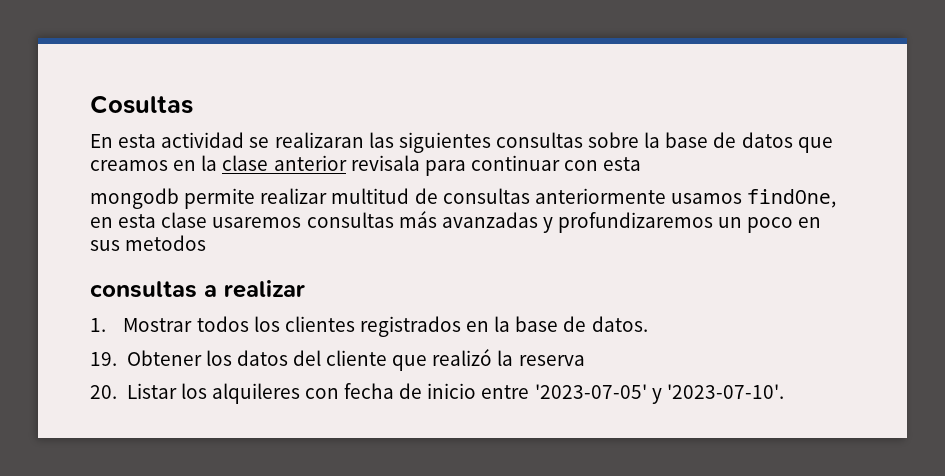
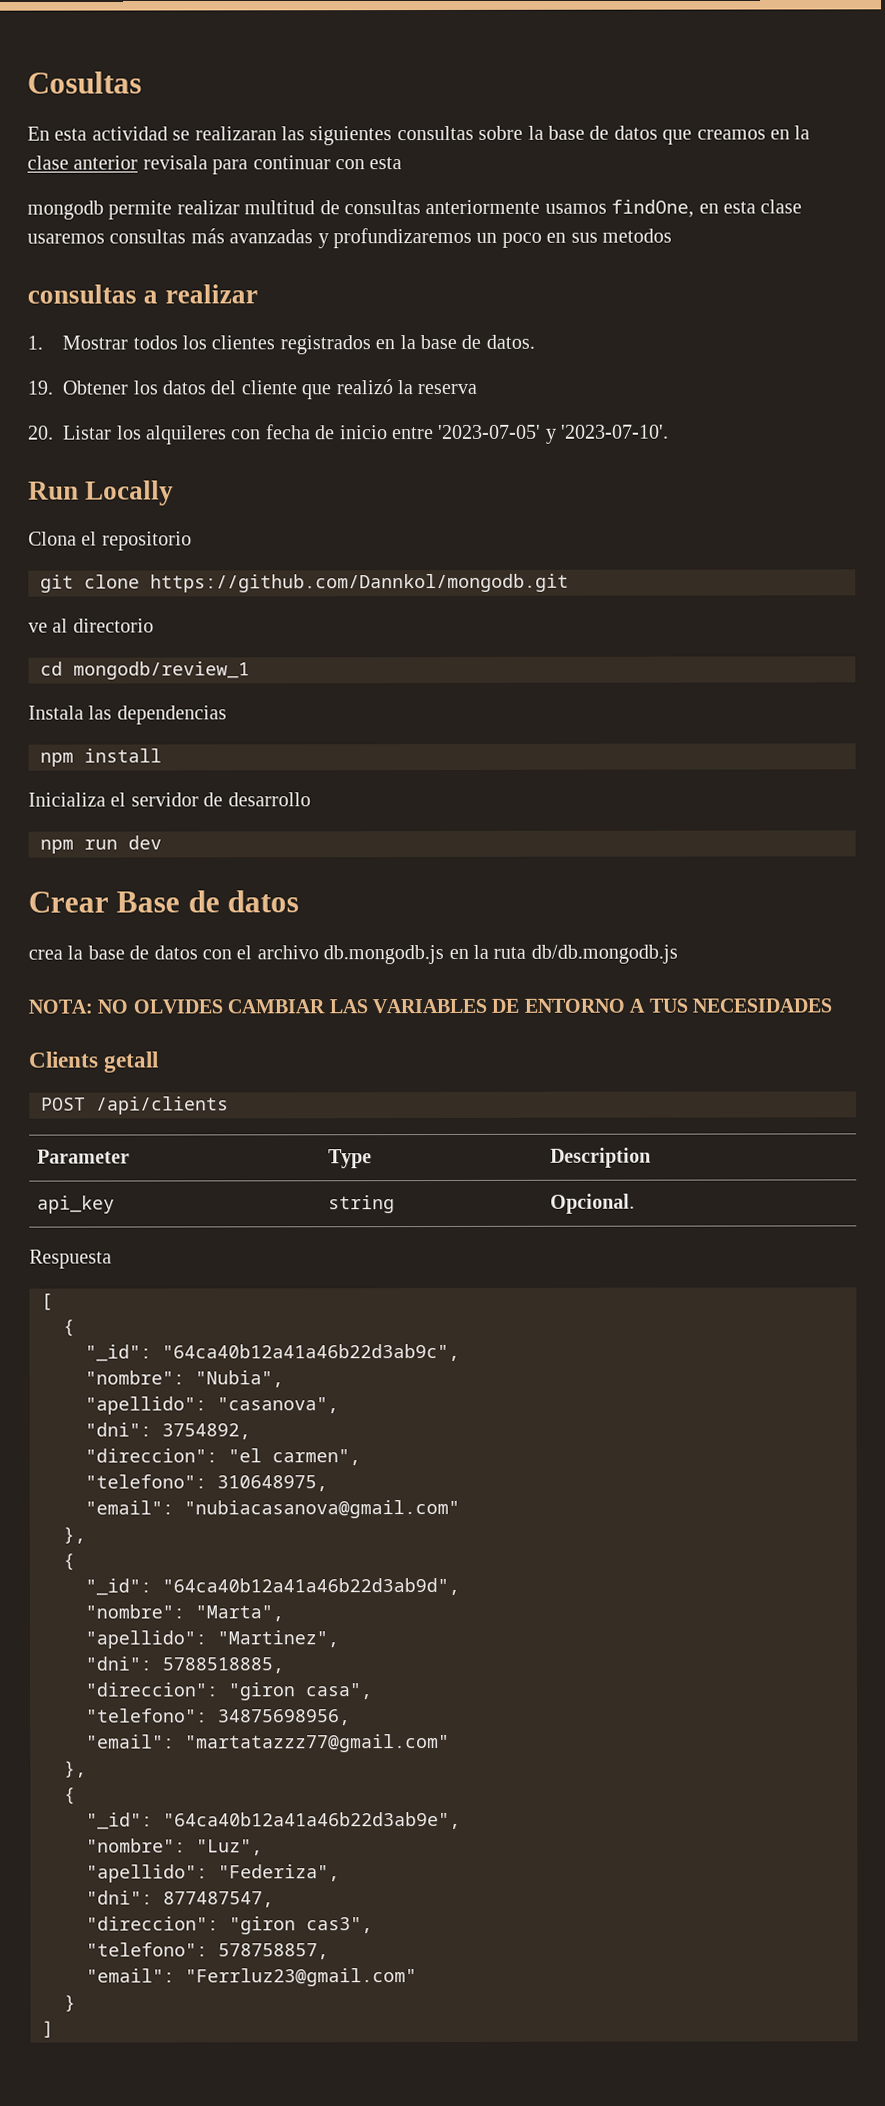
+ Run Locally
+ Clona el repositorio
+ git clone https://github.com/Dannkol/mongodb.git
+ ve al directorio
+ cd mongodb/review_1
+ Instala las dependencias
+ npm install
+ Inicializa el servidor de desarrollo
+ npm run dev
+ Crear Base de datos
+ crea la base de datos con el archivo db.mongodb.js en la ruta db/db.mongodb.js
+ NOTA: NO OLVIDES CAMBIAR LAS VARIABLES DE ENTORNO A TUS NECESIDADES
+ Clients getall
+ POST /api/clients
+ Parameter | Type | Description
+ api_key | string | Opcional.
+ Respuesta
+ [
+ {
+ "_id": "64ca40b12a41a46b22d3ab9c",
+ "nombre": "Nubia",
+ "apellido": "casanova",
+ "dni": 3754892,
+ "direccion": "el carmen",
+ "telefono": 310648975,
+ "email": "nubiacasanova@gmail.com"
+ },
+ {
+ "_id": "64ca40b12a41a46b22d3ab9d",
+ "nombre": "Marta",
+ "apellido": "Martinez",
+ "dni": 5788518885,
+ "direccion": "giron casa",
+ "telefono": 34875698956,
+ "email": "martatazzz77@gmail.com"
+ },
+ {
+ "_id": "64ca40b12a41a46b22d3ab9e",
+ "nombre": "Luz",
+ "apellido": "Federiza",
+ "dni": 877487547,
+ "direccion": "giron cas3",
+ "telefono": 578758857,
+ "email": "Ferrluz23@gmail.com"
+ }
+ ]

